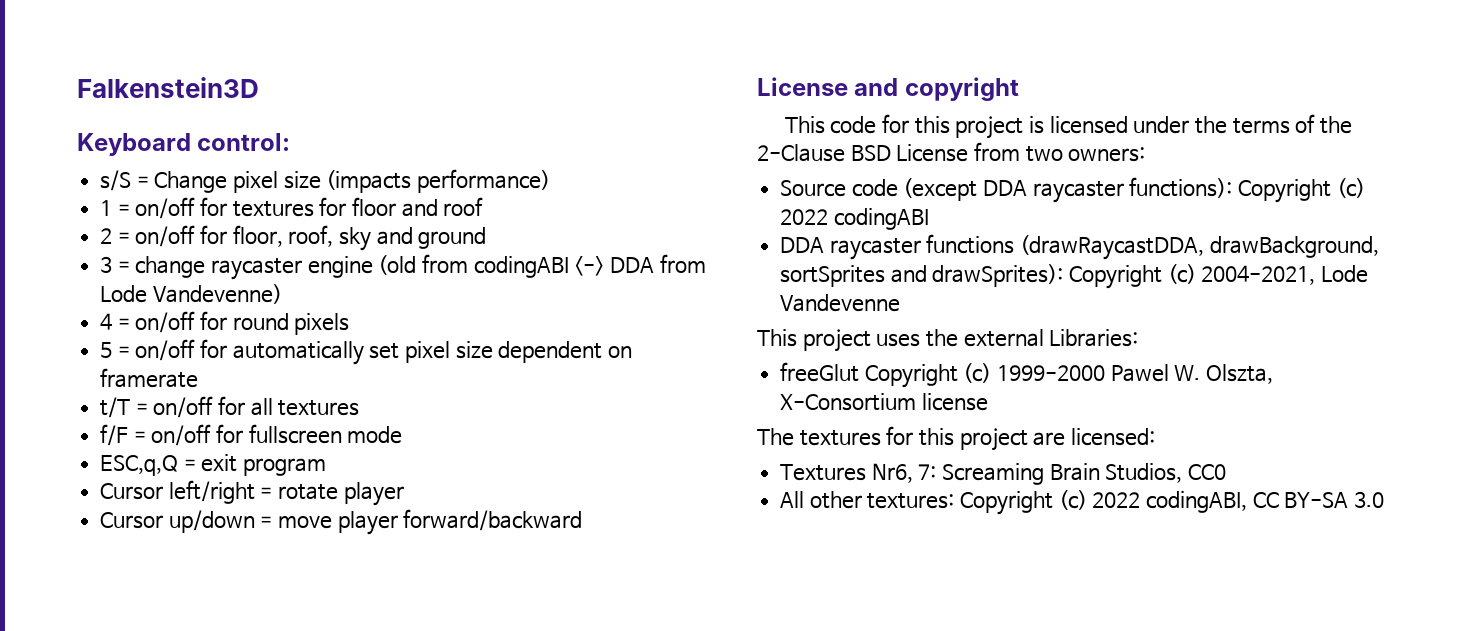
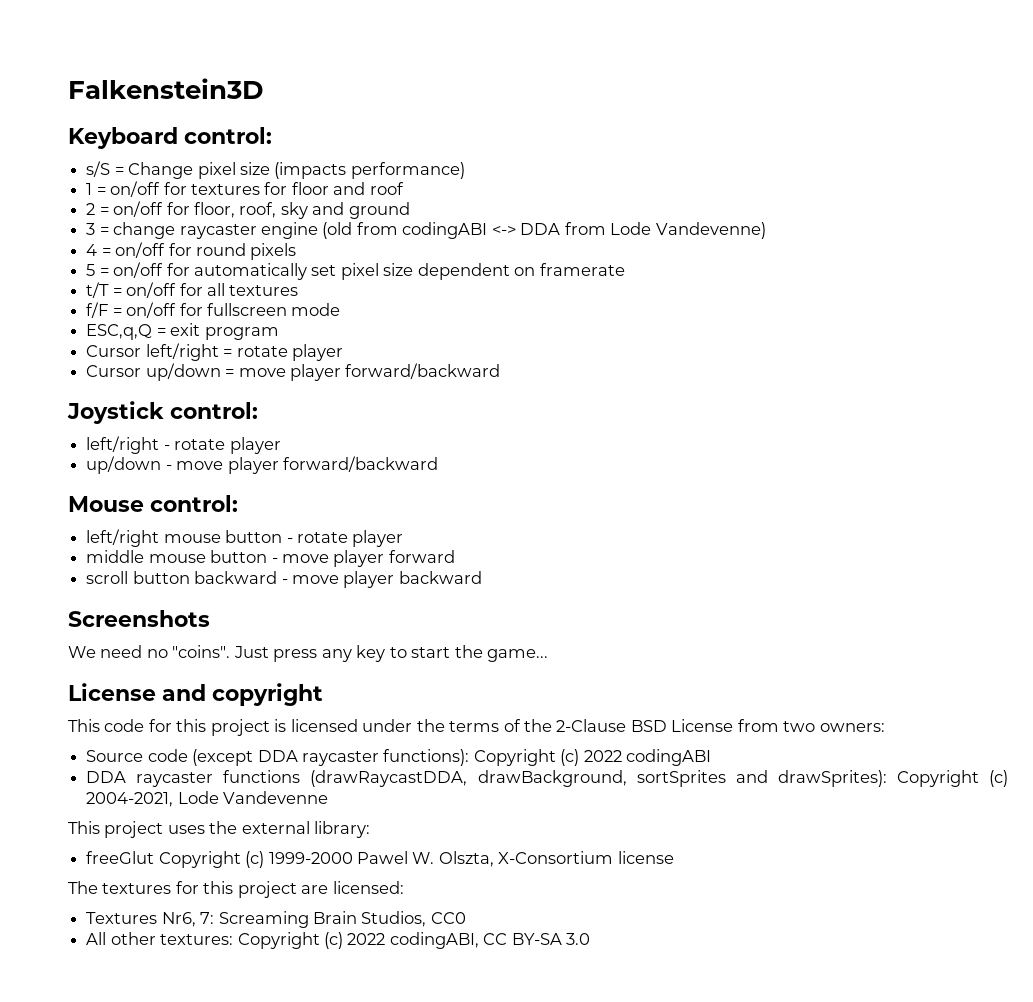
+ Joystick control:
+ left/right - rotate player
+ up/down - move player forward/backward
+ Mouse control:
+ left/right mouse button - rotate player
+ middle mouse button - move player forward
+ scroll button backward - move player backward
+ Screenshots
+ We need no "coins". Just press any key to start the game...
- This project uses the external Libraries:
+ This project uses the external library:

